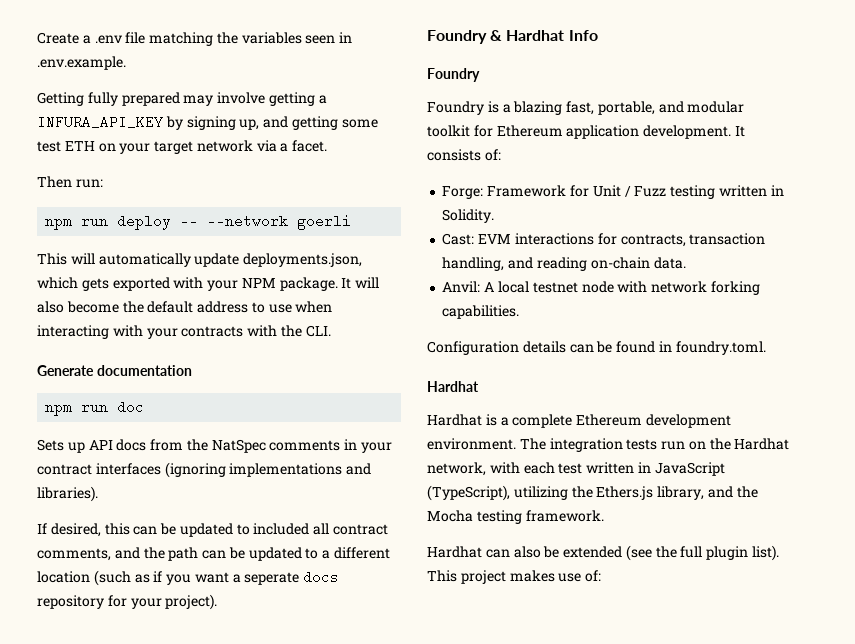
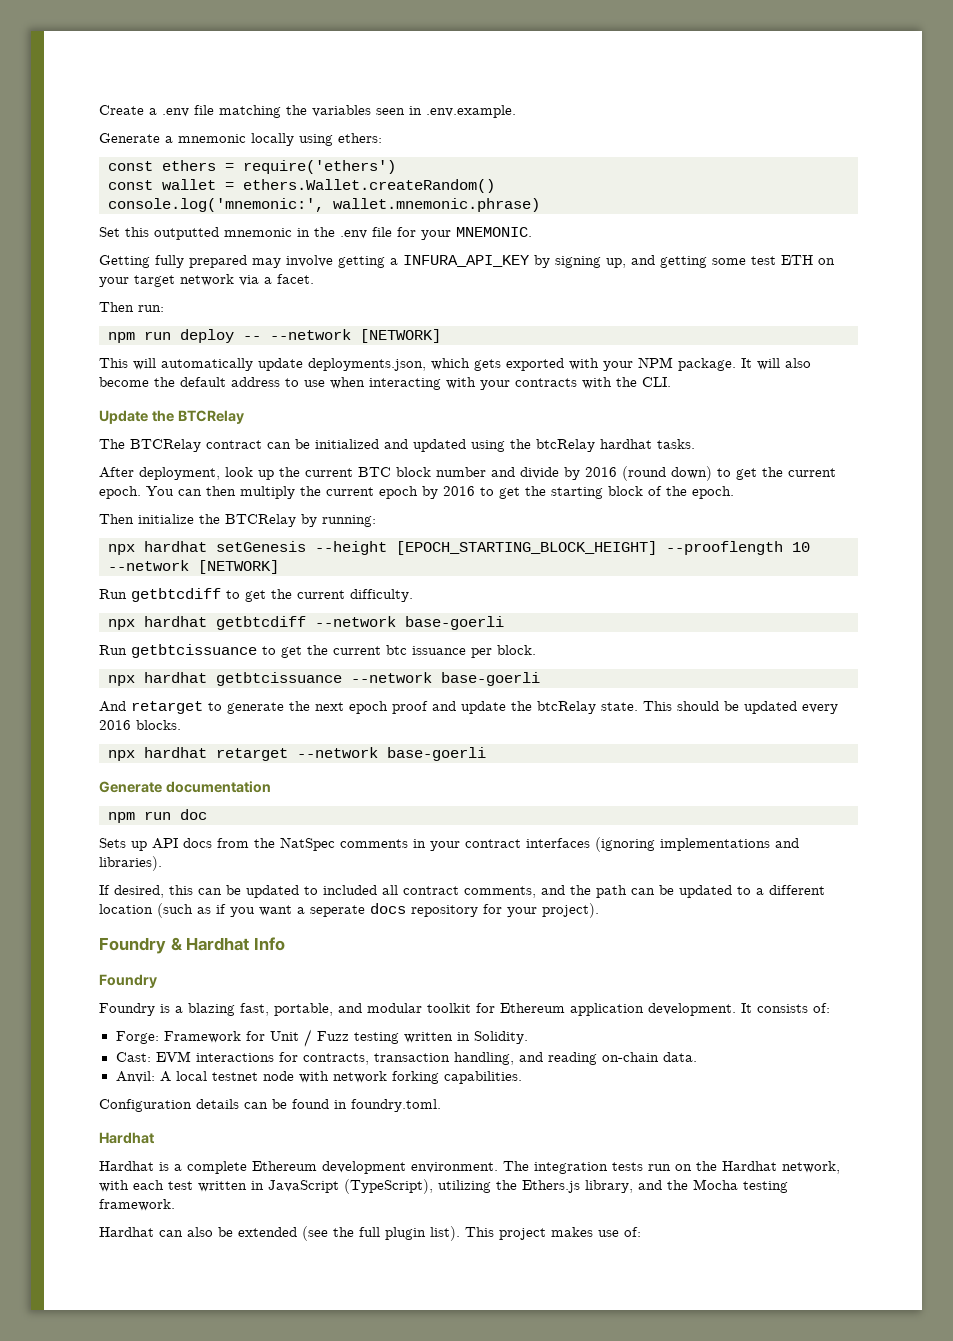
+ Generate a mnemonic locally using ethers:
+ const ethers = require('ethers')
+ const wallet = ethers.Wallet.createRandom()
+ console.log('mnemonic:', wallet.mnemonic.phrase)
+ Set this outputted mnemonic in the .env file for your MNEMONIC.
- npm run deploy -- --network goerli
+ npm run deploy -- --network [NETWORK]
+ Update the BTCRelay
+ The BTCRelay contract can be initialized and updated using the btcRelay hardhat tasks.
+ After deployment, look up the current BTC block number and divide by 2016 (round down) to get the current epoch. You can then multiply the current epoch by 2016 to get the starting block of the epoch.
+ Then initialize the BTCRelay by running:
+ npx hardhat setGenesis --height [EPOCH_STARTING_BLOCK_HEIGHT] --prooflength 10 --network [NETWORK]
+ Run getbtcdiff to get the current difficulty.
+ npx hardhat getbtcdiff --network base-goerli
+ Run getbtcissuance to get the current btc issuance per block.
+ npx hardhat getbtcissuance --network base-goerli
+ And retarget to generate the next epoch proof and update the btcRelay state. This should be updated every 2016 blocks.
+ npx hardhat retarget --network base-goerli

